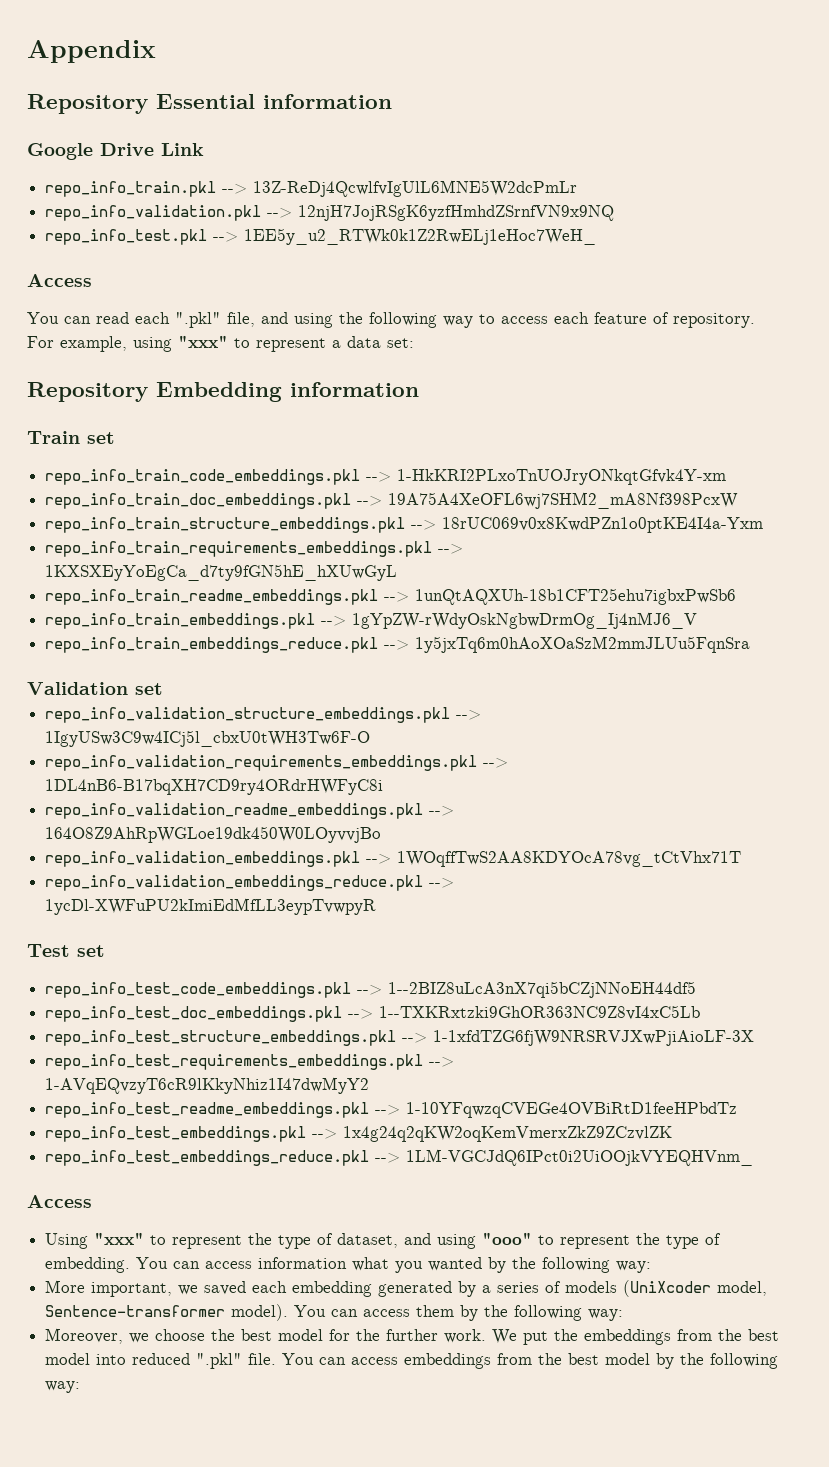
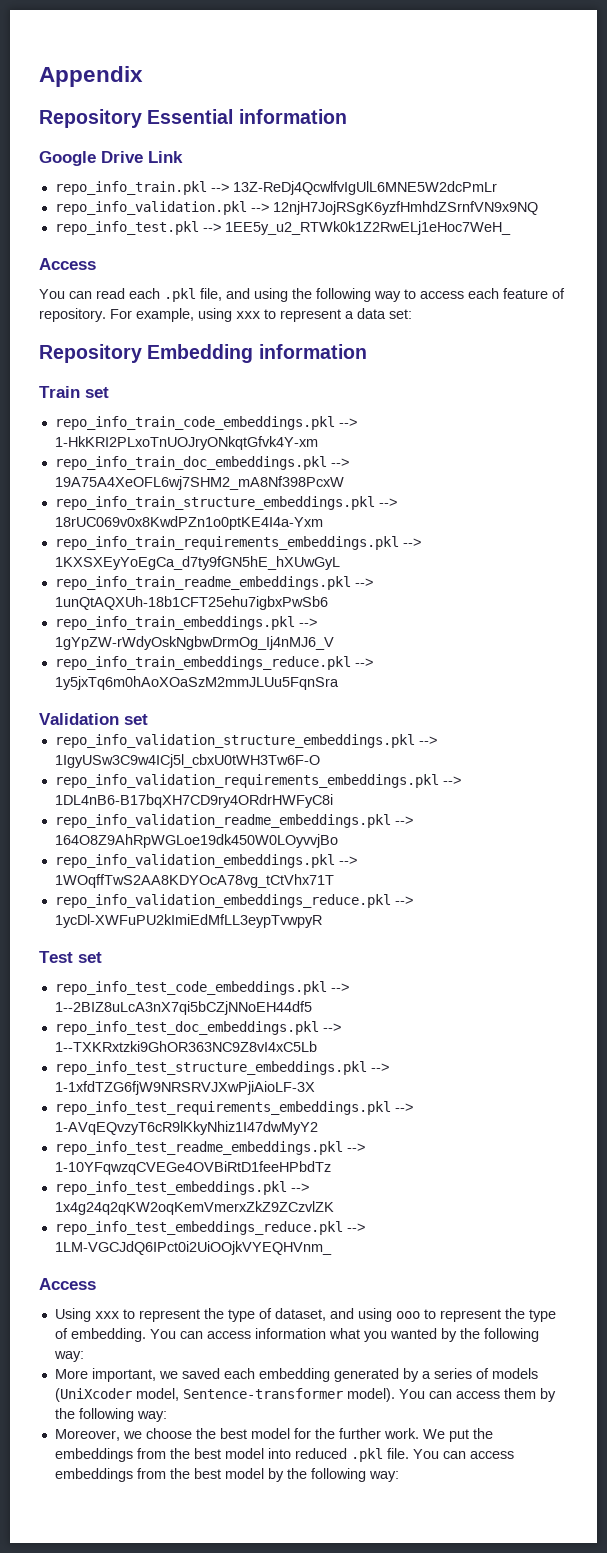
- You can read each ".pkl" file, and using the following way to access each feature of repository.
+ You can read each .pkl file, and using the following way to access each feature of repository.
- For example, using "xxx" to represent a data set:
+ For example, using xxx to represent a data set:
- Using "xxx" to represent the type of dataset, and using "ooo" to represent the type of embedding.
+ Using xxx to represent the type of dataset, and using ooo to represent the type of embedding.
- We put the embeddings from the best model into reduced ".pkl" file.
+ We put the embeddings from the best model into reduced .pkl file.

